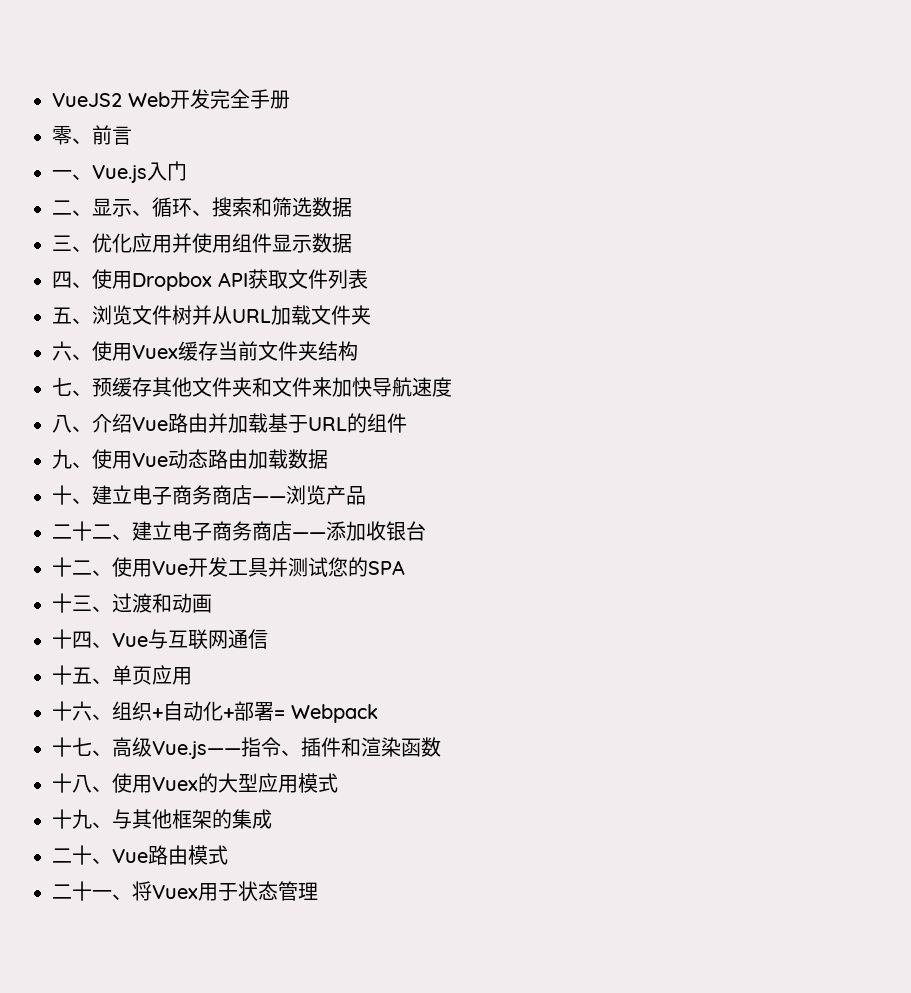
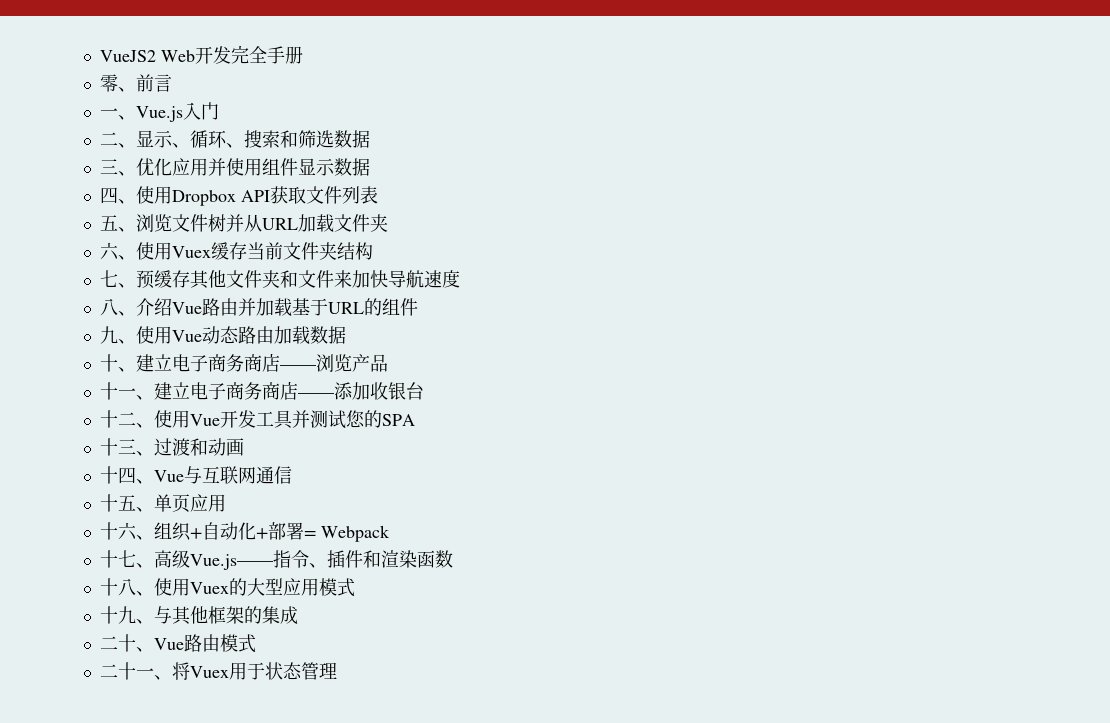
- 二十二、建立电子商务商店——添加收银台
+ 十一、建立电子商务商店——添加收银台

